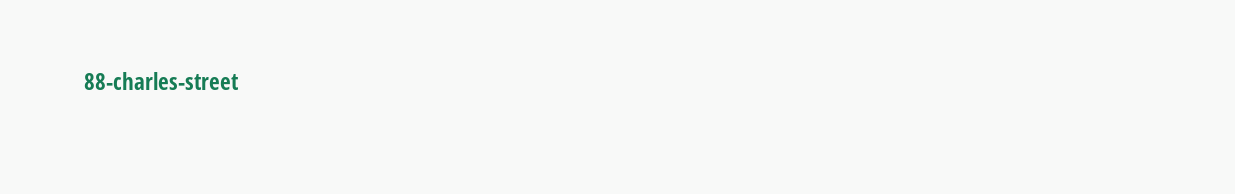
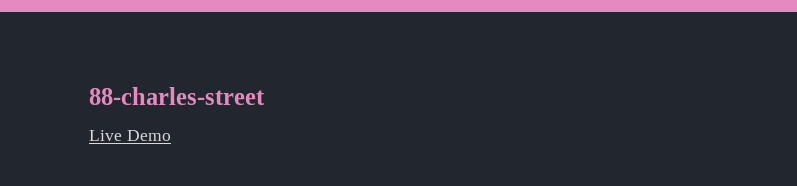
+ Live Demo

